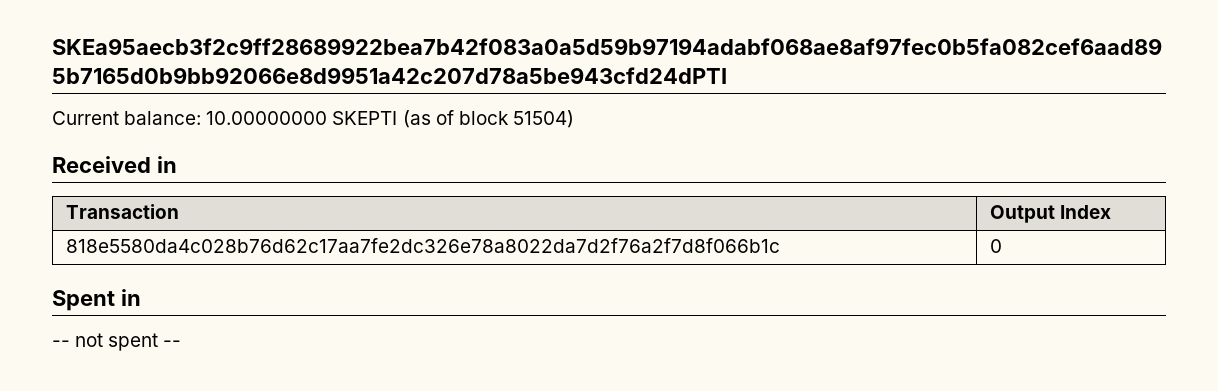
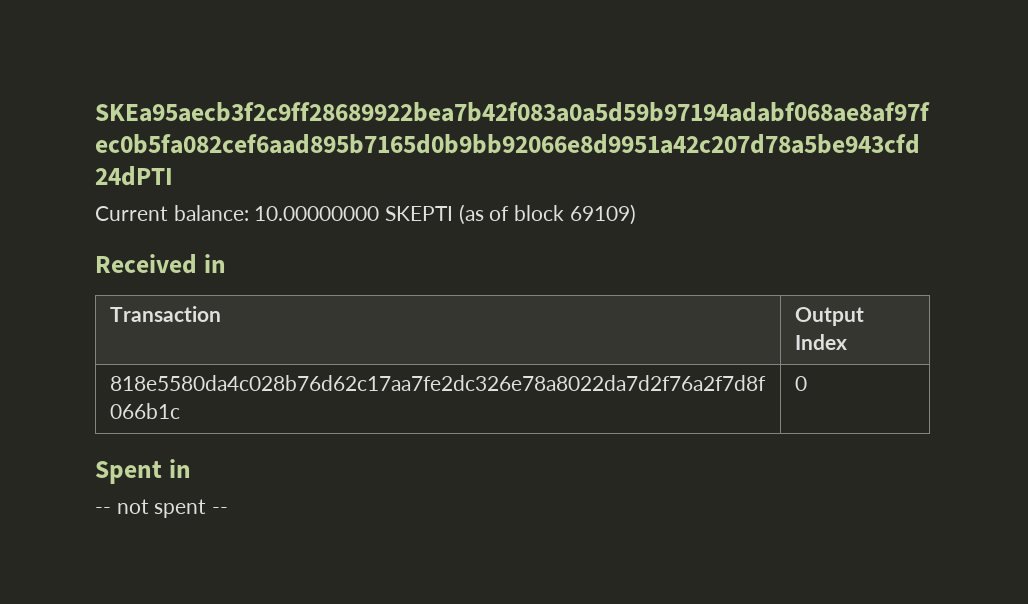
- Current balance: 10.00000000 SKEPTI (as of block 51504)
+ Current balance: 10.00000000 SKEPTI (as of block 69109)

